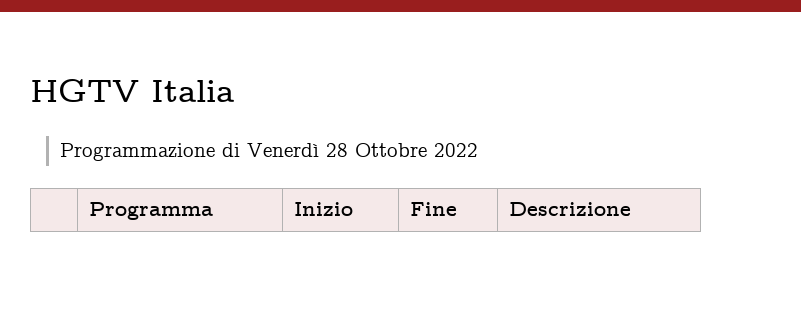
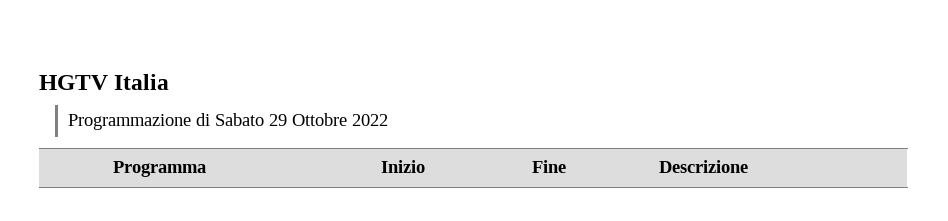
- Programmazione di Venerdì 28 Ottobre 2022
+ Programmazione di Sabato 29 Ottobre 2022

